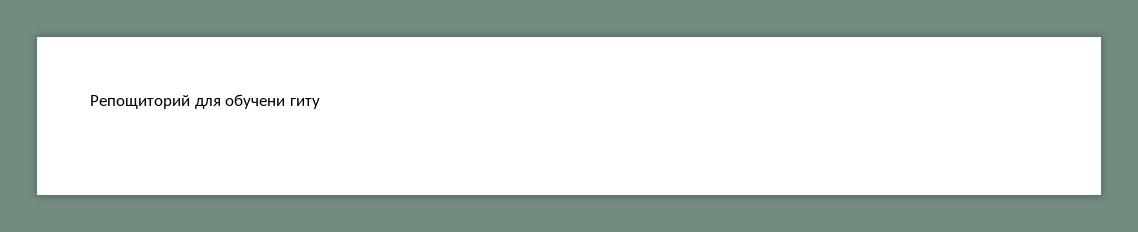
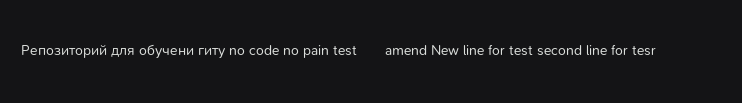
- Репощиторий для обучени гиту
+ Репозиторий для обучени гиту no code no pain test amend New line for test second line for tesr

